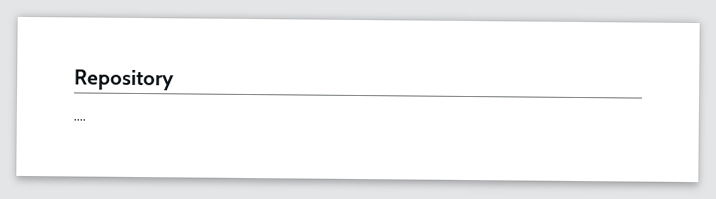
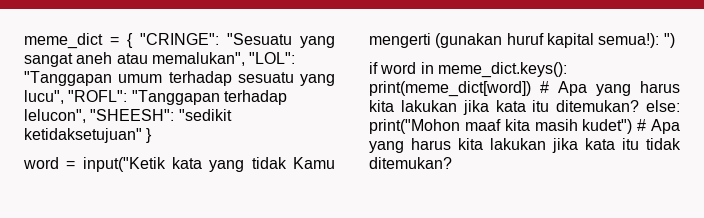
- Repository
- ....
+ meme_dict = { "CRINGE": "Sesuatu yang sangat aneh atau memalukan", "LOL": "Tanggapan umum terhadap sesuatu yang lucu", "ROFL": "Tanggapan terhadap lelucon", "SHEESH": "sedikit ketidaksetujuan" }
+ word = input("Ketik kata yang tidak Kamu mengerti (gunakan huruf kapital semua!): ")
+ if word in meme_dict.keys(): print(meme_dict[word]) # Apa yang harus kita lakukan jika kata itu ditemukan? else: print("Mohon maaf kita masih kudet") # Apa yang harus kita lakukan jika kata itu tidak ditemukan?

